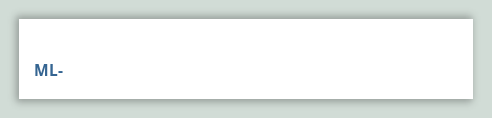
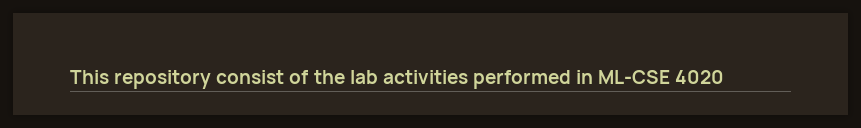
- ML-
+ This repository consist of the lab activities performed in ML-CSE 4020

